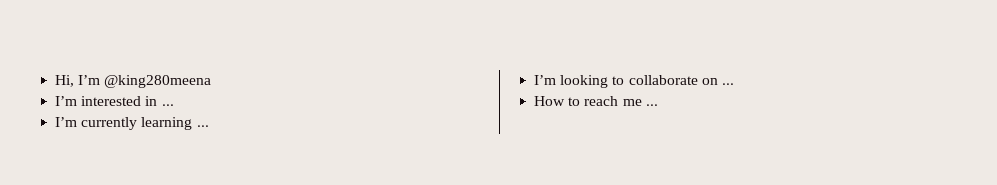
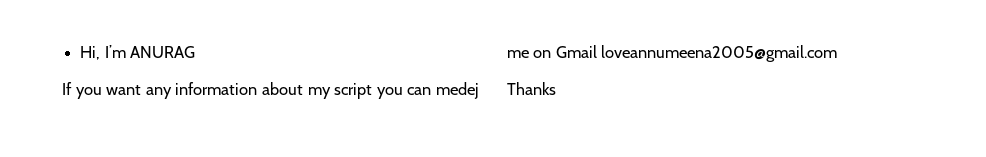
- Hi, I’m @king280meena
- I’m interested in ...
- I’m currently learning ...
- I’m looking to collaborate on ...
- How to reach me ...
+ Hi, I’m ANURAG
+ If you want any information about my script you can medej me on Gmail loveannumeena2005@gmail.com
+ Thanks

